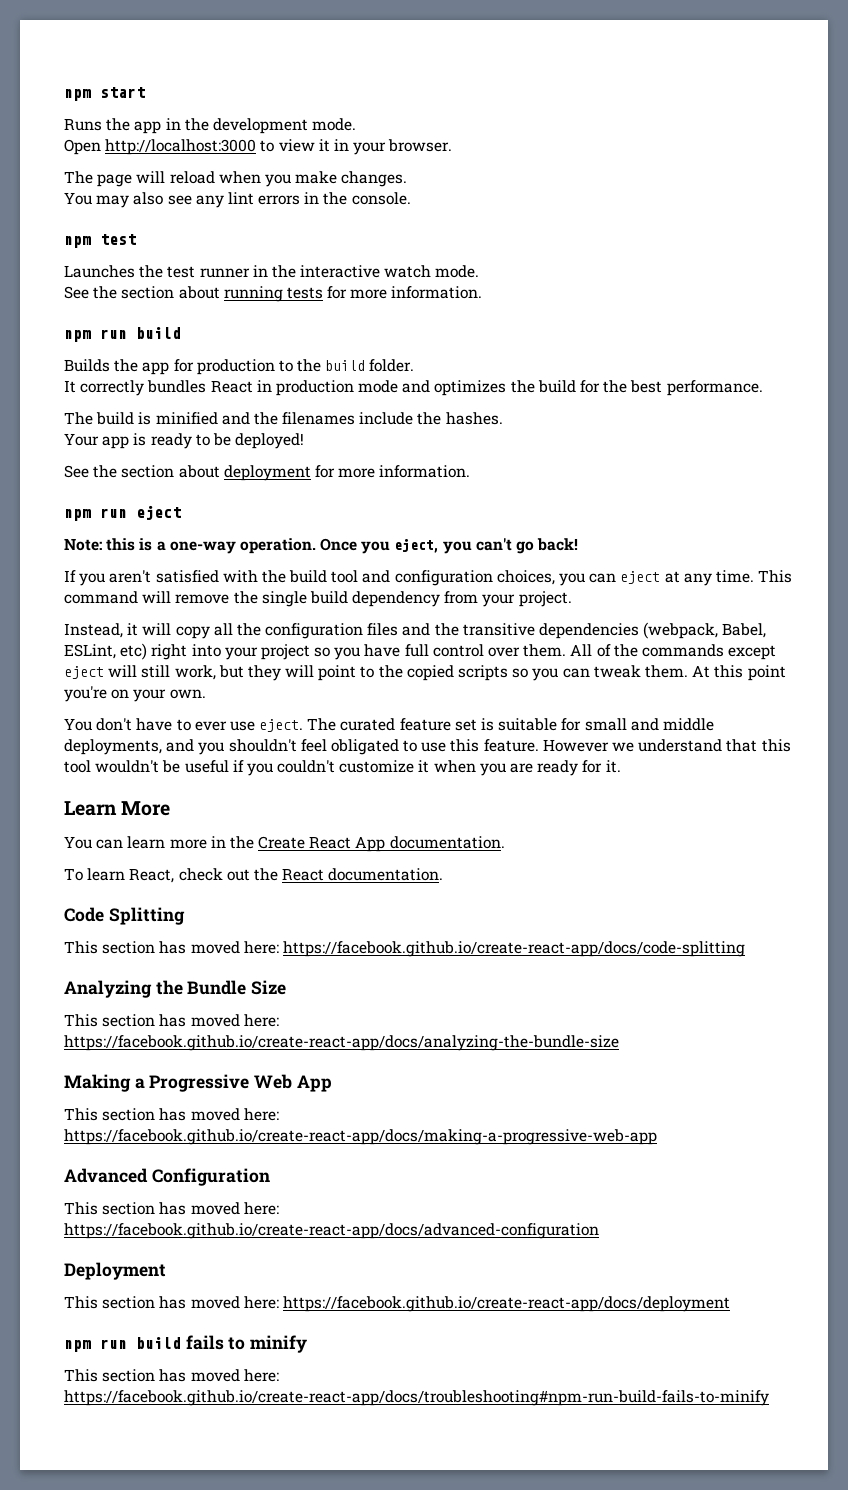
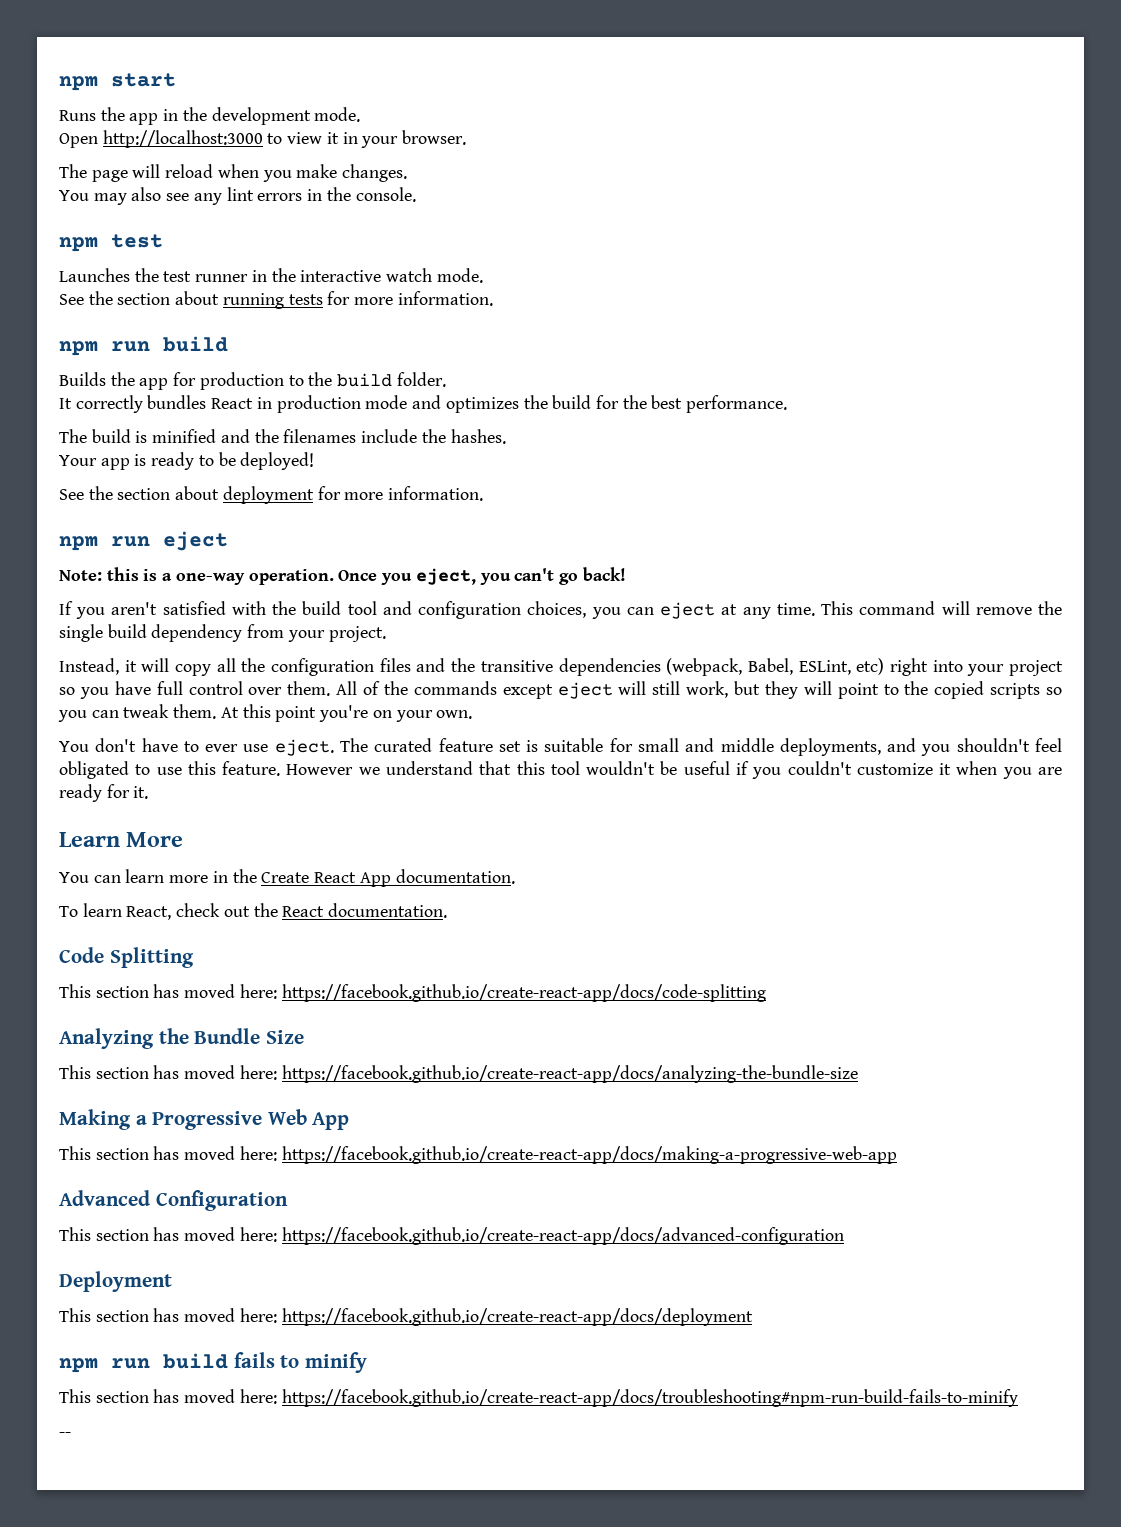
+ --

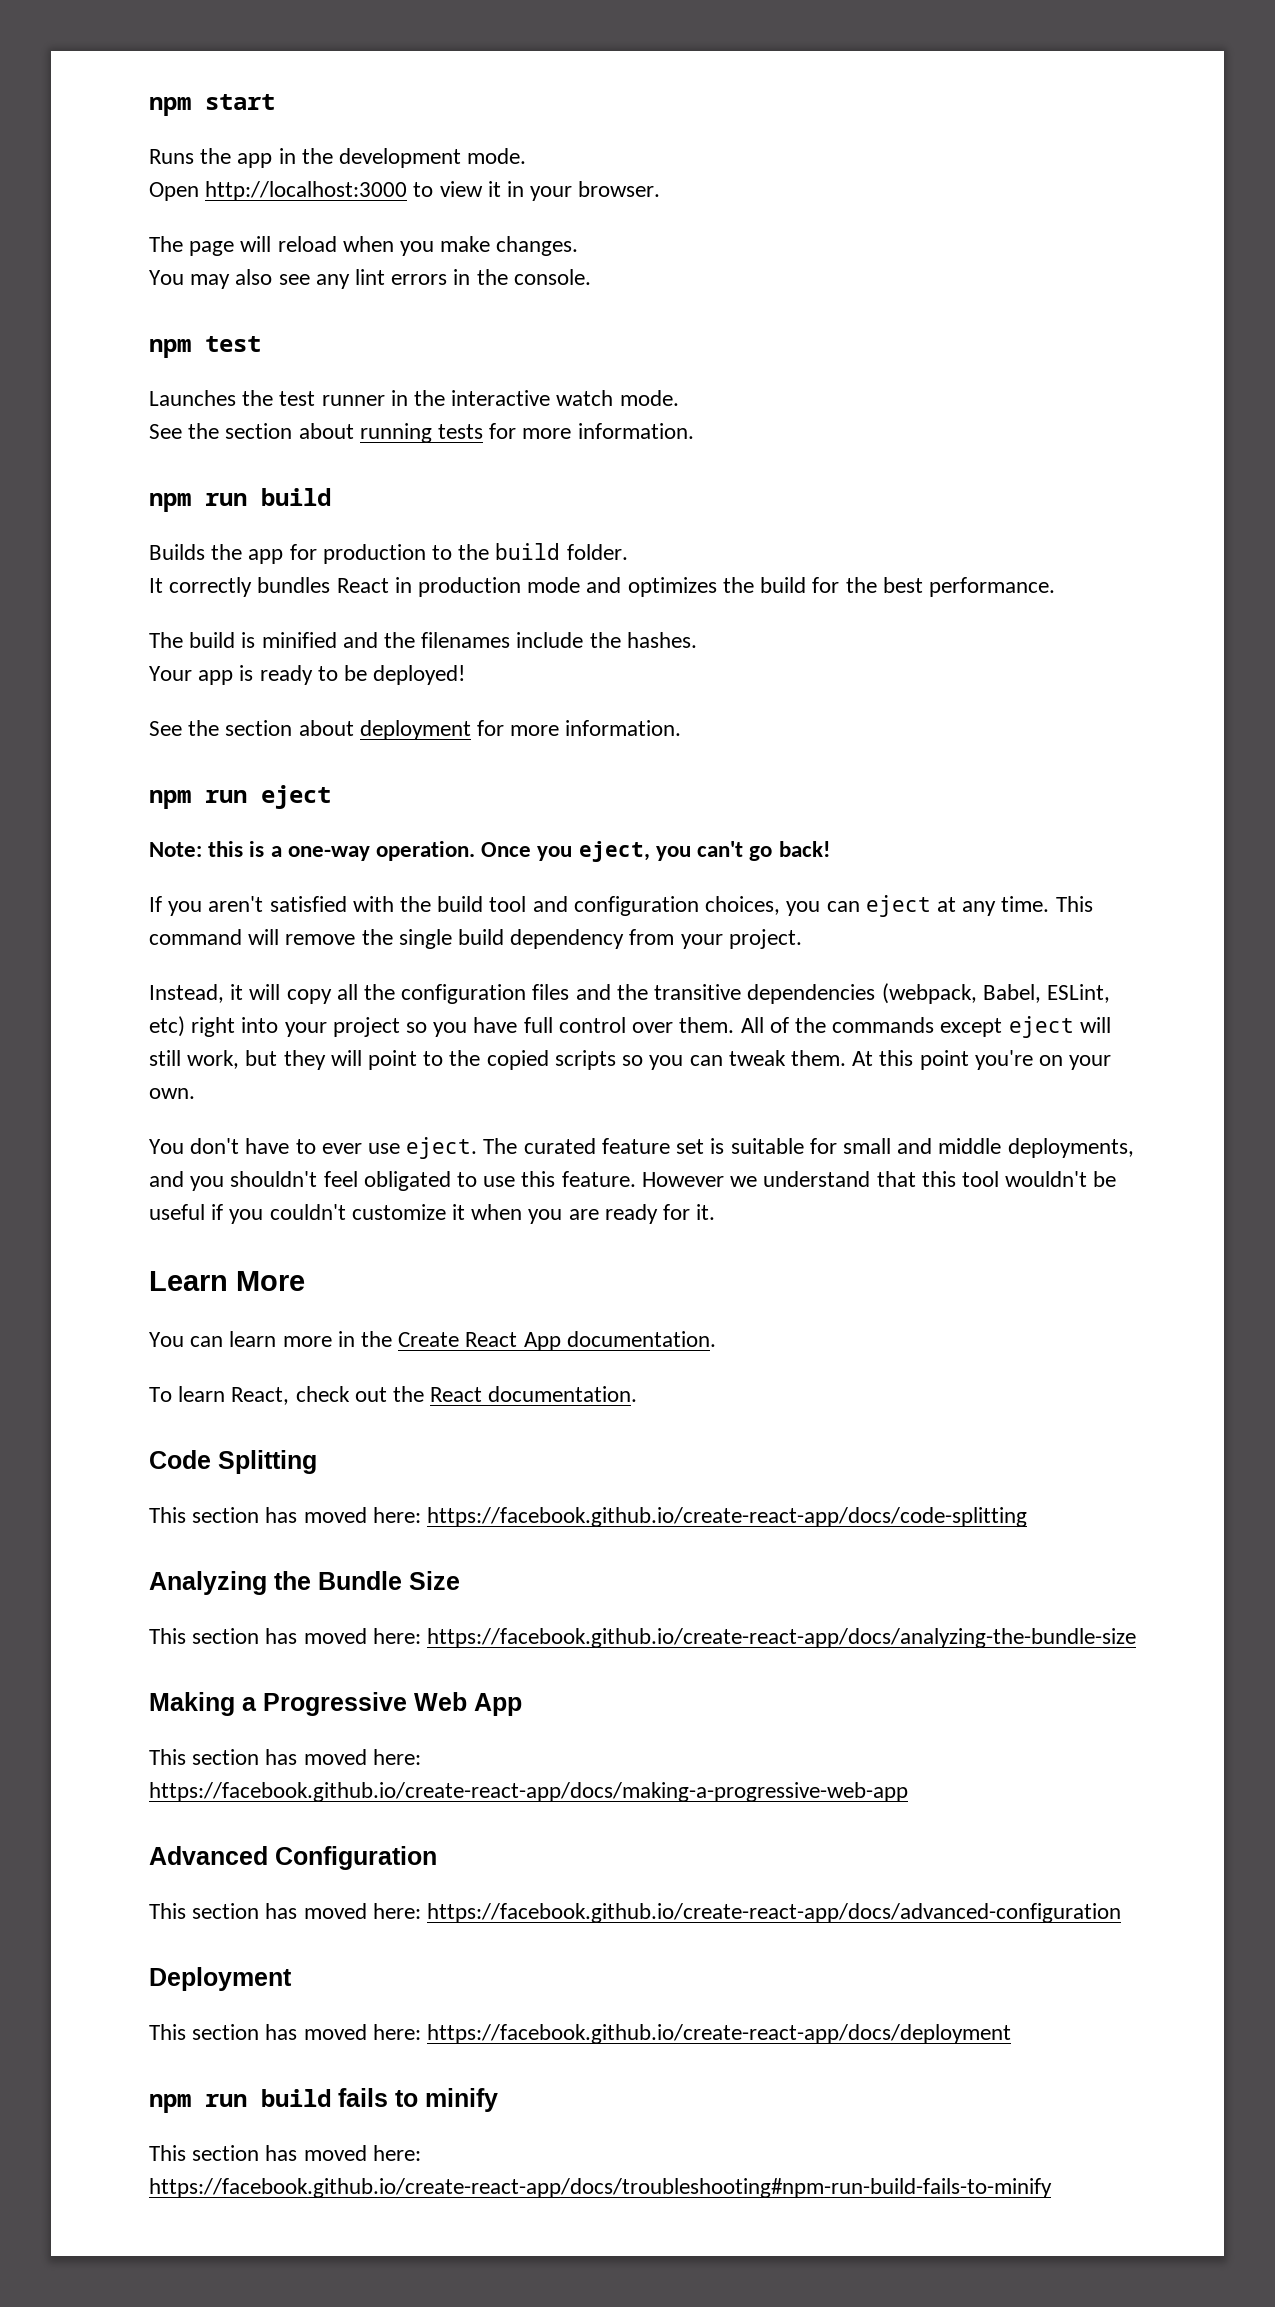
- --

